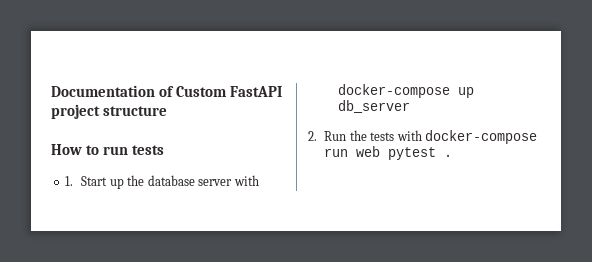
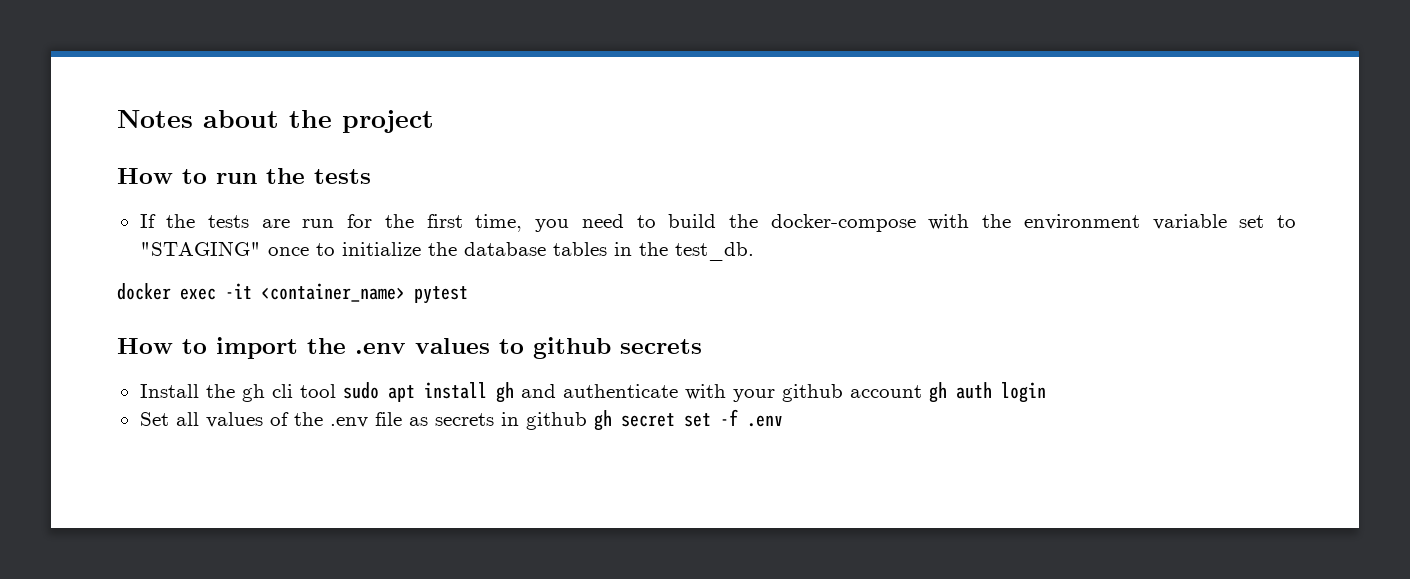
- Documentation of Custom FastAPI project structure
+ Notes about the project
- How to run tests
+ How to run the tests
- 1. Start up the database server with docker-compose up db_server
- 2. Run the tests with docker-compose run web pytest .
+ If the tests are run for the first time, you need to build the docker-compose with the environment variable set to "STAGING" once to initialize the database tables in the test_db.
+ docker exec -it <container_name> pytest
+ How to import the .env values to github secrets
+ Install the gh cli tool sudo apt install gh and authenticate with your github account gh auth login
+ Set all values of the .env file as secrets in github gh secret set -f .env

